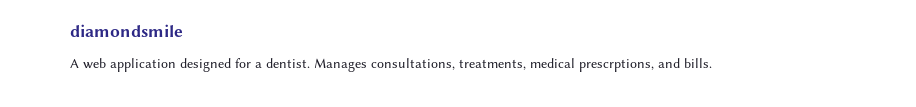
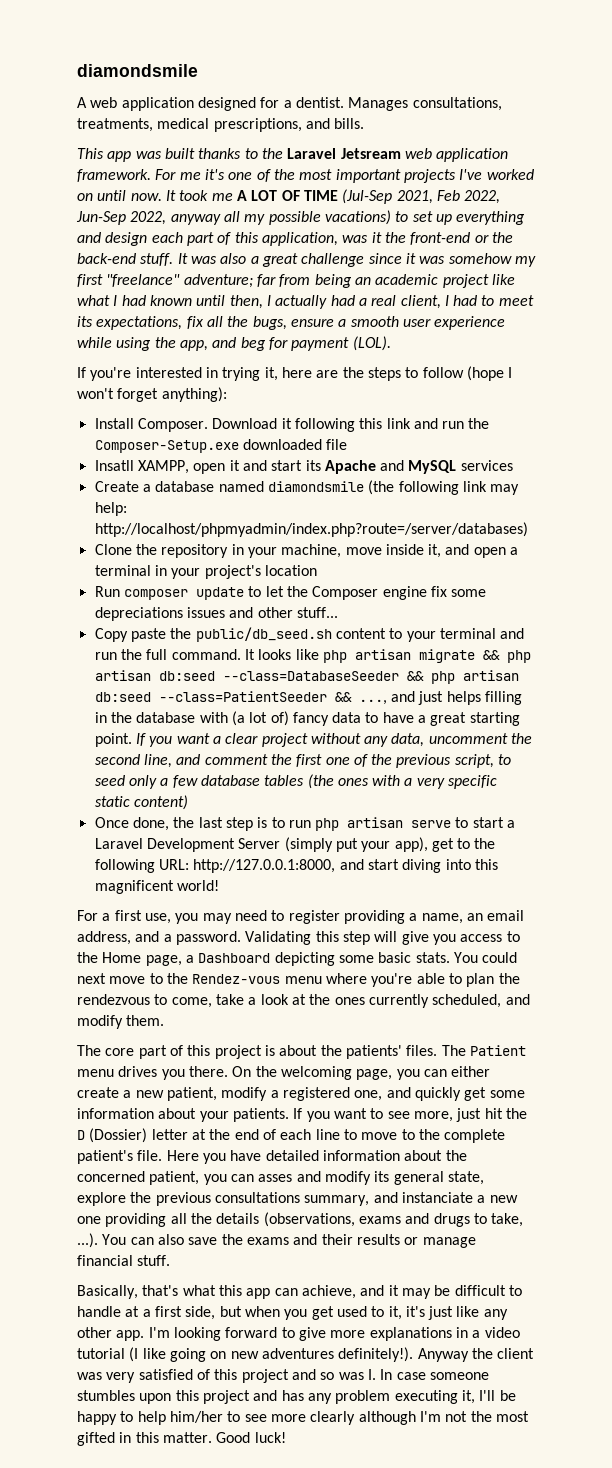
- Manages consultations, treatments, medical prescrptions, and bills.
+ Manages consultations, treatments, medical prescriptions, and bills.
+ This app was built thanks to the Laravel Jetsream web application framework. For me it's one of the most important projects I've worked on until now. It took me A LOT OF TIME (Jul-Sep 2021, Feb 2022, Jun-Sep 2022, anyway all my possible vacations) to set up everything and design each part of this application, was it the front-end or the back-end stuff. It was also a great challenge since it was somehow my first "freelance" adventure; far from being an academic project like what I had known until then, I actually had a real client, I had to meet its expectations, fix all the bugs, ensure a smooth user experience while using the app, and beg for payment (LOL).
+ If you're interested in trying it, here are the steps to follow (hope I won't forget anything):
+ Install Composer. Download it following this link and run the Composer-Setup.exe downloaded file
+ Insatll XAMPP, open it and start its Apache and MySQL services
+ Create a database named diamondsmile (the following link may help: http://localhost/phpmyadmin/index.php?route=/server/databases)
+ Clone the repository in your machine, move inside it, and open a terminal in your project's location
+ Run composer update to let the Composer engine fix some depreciations issues and other stuff...
+ Copy paste the public/db_seed.sh content to your terminal and run the full command. It looks like php artisan migrate && php artisan db:seed --class=DatabaseSeeder && php artisan db:seed --class=PatientSeeder && ..., and just helps filling in the database with (a lot of) fancy data to have a great starting point. If you want a clear project without any data, uncomment the second line, and comment the first one of the previous script, to seed only a few database tables (the ones with a very specific static content)
+ Once done, the last step is to run php artisan serve to start a Laravel Development Server (simply put your app), get to the following URL: http://127.0.0.1:8000, and start diving into this magnificent world!
+ For a first use, you may need to register providing a name, an email address, and a password. Validating this step will give you access to the Home page, a Dashboard depicting some basic stats. You could next move to the Rendez-vous menu where you're able to plan the rendezvous to come, take a look at the ones currently scheduled, and modify them.
+ The core part of this project is about the patients' files. The Patient menu drives you there. On the welcoming page, you can either create a new patient, modify a registered one, and quickly get some information about your patients. If you want to see more, just hit the D (Dossier) letter at the end of each line to move to the complete patient's file. Here you have detailed information about the concerned patient, you can asses and modify its general state, explore the previous consultations summary, and instanciate a new one providing all the details (observations, exams and drugs to take, ...). You can also save the exams and their results or manage financial stuff.
+ Basically, that's what this app can achieve, and it may be difficult to handle at a first side, but when you get used to it, it's just like any other app. I'm looking forward to give more explanations in a video tutorial (I like going on new adventures definitely!). Anyway the client was very satisfied of this project and so was I. In case someone stumbles upon this project and has any problem executing it, I'll be happy to help him/her to see more clearly although I'm not the most gifted in this matter. Good luck!

